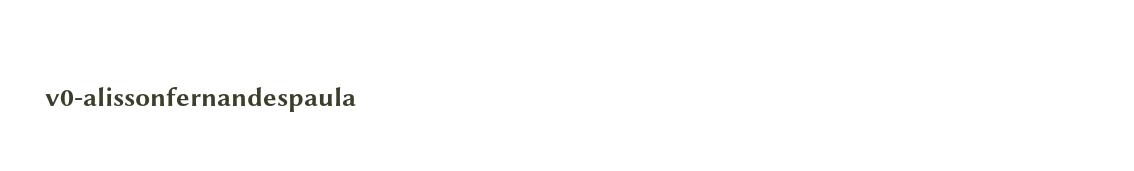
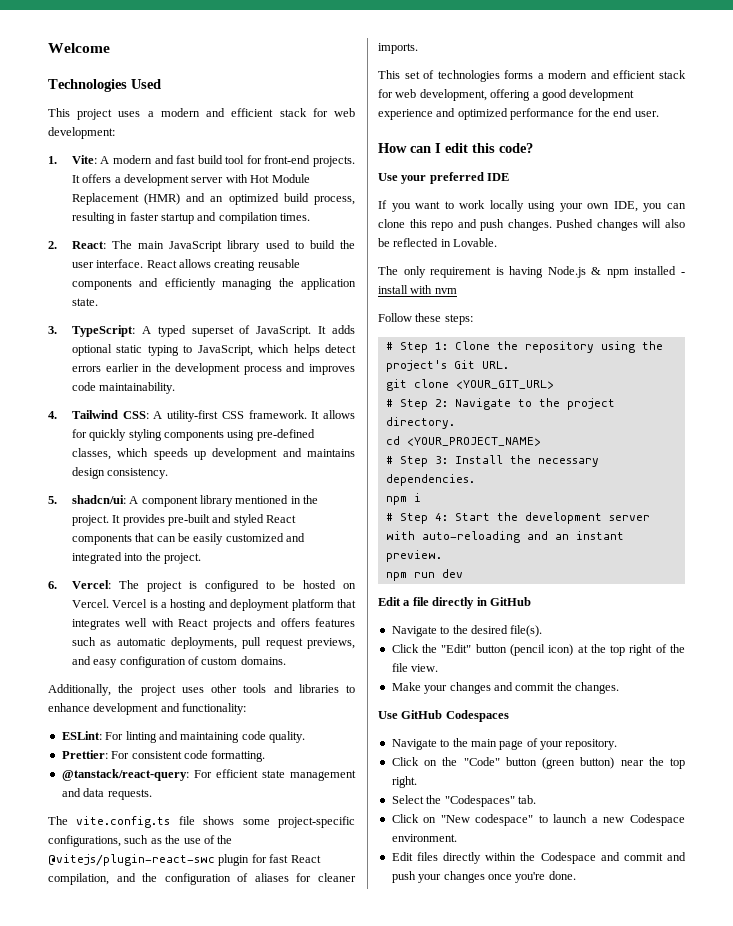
- v0-alissonfernandespaula
+ Welcome
+ Technologies Used
+ This project uses a modern and efficient stack for web development:
+ 1. Vite: A modern and fast build tool for front-end projects. It offers a development server with Hot Module Replacement (HMR) and an optimized build process, resulting in faster startup and compilation times.
+ 2. React: The main JavaScript library used to build the user interface. React allows creating reusable components and efficiently managing the application state.
+ 3. TypeScript: A typed superset of JavaScript. It adds optional static typing to JavaScript, which helps detect errors earlier in the development process and improves code maintainability.
+ 4. Tailwind CSS: A utility-first CSS framework. It allows for quickly styling components using pre-defined classes, which speeds up development and maintains design consistency.
+ 5. shadcn/ui: A component library mentioned in the project. It provides pre-built and styled React components that can be easily customized and integrated into the project.
+ 6. Vercel: The project is configured to be hosted on Vercel. Vercel is a hosting and deployment platform that integrates well with React projects and offers features such as automatic deployments, pull request previews, and easy configuration of custom domains.
+ Additionally, the project uses other tools and libraries to enhance development and functionality:
+ ESLint: For linting and maintaining code quality.
+ Prettier: For consistent code formatting.
+ @tanstack/react-query: For efficient state management and data requests.
+ The vite.config.ts file shows some project-specific configurations, such as the use of the @vitejs/plugin-react-swc plugin for fast React compilation, and the configuration of aliases for cleaner imports.
+ This set of technologies forms a modern and efficient stack for web development, offering a good development experience and optimized performance for the end user.
+ How can I edit this code?
+ Use your preferred IDE
+ If you want to work locally using your own IDE, you can clone this repo and push changes. Pushed changes will also be reflected in Lovable.
+ The only requirement is having Node.js & npm installed - install with nvm
+ Follow these steps:
+ # Step 1: Clone the repository using the project's Git URL.
+ git clone <YOUR_GIT_URL>
+ # Step 2: Navigate to the project directory.
+ cd <YOUR_PROJECT_NAME>
+ # Step 3: Install the necessary dependencies.
+ npm i
+ # Step 4: Start the development server with auto-reloading and an instant preview.
+ npm run dev
+ Edit a file directly in GitHub
+ Navigate to the desired file(s).
+ Click the "Edit" button (pencil icon) at the top right of the file view.
+ Make your changes and commit the changes.
+ Use GitHub Codespaces
+ Navigate to the main page of your repository.
+ Click on the "Code" button (green button) near the top right.
+ Select the "Codespaces" tab.
+ Click on "New codespace" to launch a new Codespace environment.
+ Edit files directly within the Codespace and commit and push your changes once you're done.

